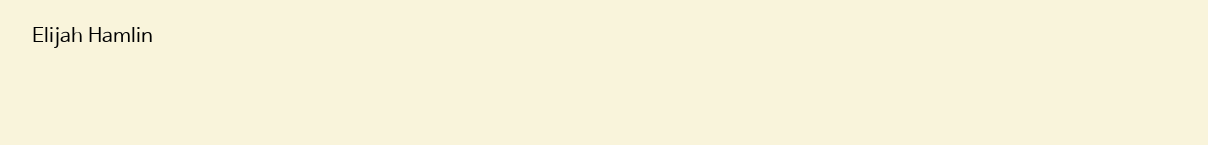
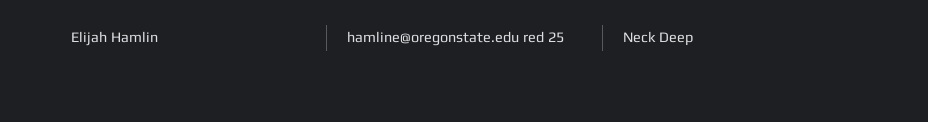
- Elijah Hamlin
+ Elijah Hamlin hamline@oregonstate.edu red 25 Neck Deep

